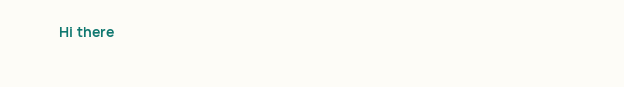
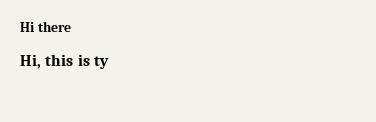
+ Hi, this is ty

